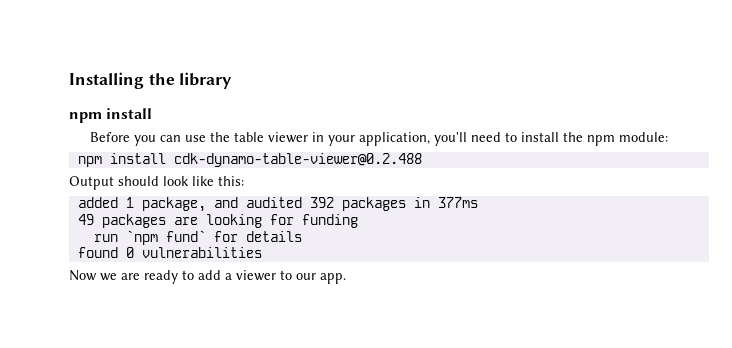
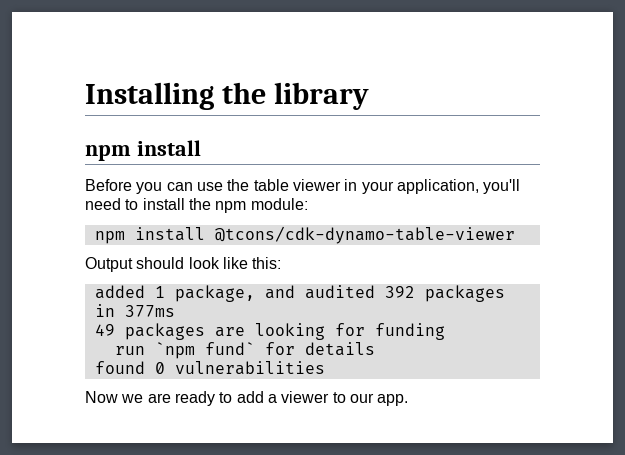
- npm install cdk-dynamo-table-viewer@0.2.488
+ npm install @tcons/cdk-dynamo-table-viewer

